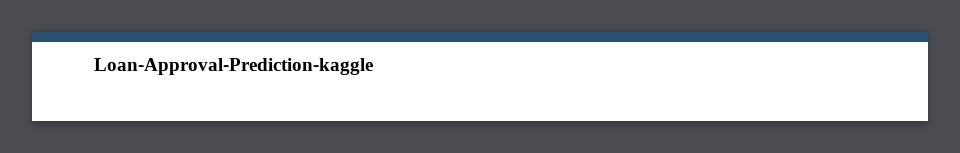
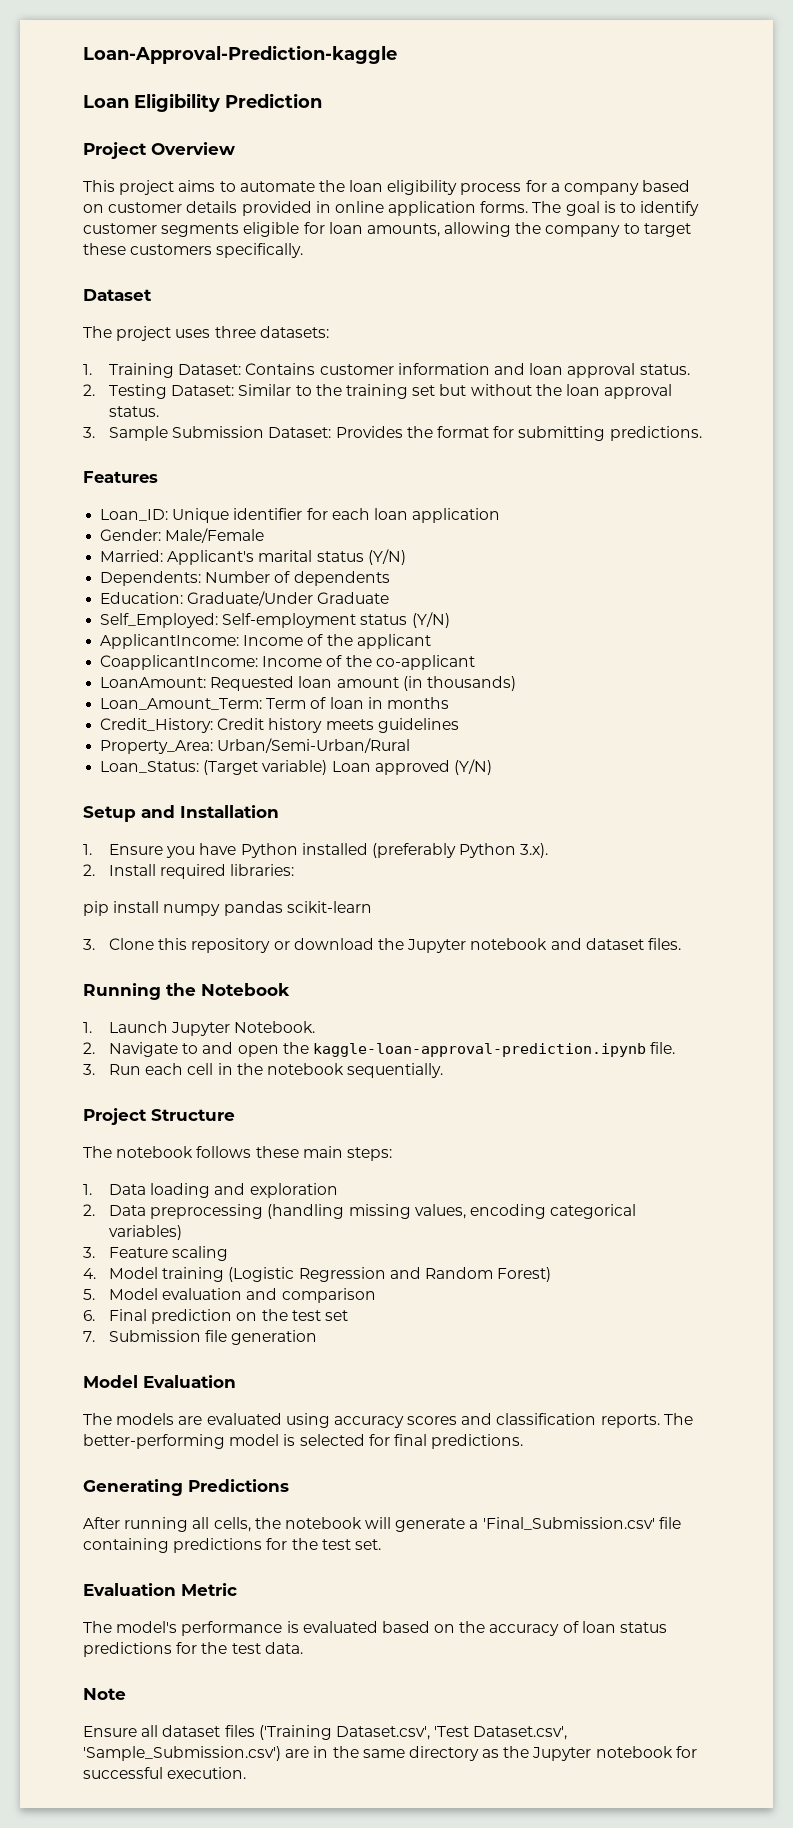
+ Loan Eligibility Prediction
+ Project Overview
+ This project aims to automate the loan eligibility process for a company based on customer details provided in online application forms. The goal is to identify customer segments eligible for loan amounts, allowing the company to target these customers specifically.
+ Dataset
+ The project uses three datasets:
+ 1. Training Dataset: Contains customer information and loan approval status.
+ 2. Testing Dataset: Similar to the training set but without the loan approval status.
+ 3. Sample Submission Dataset: Provides the format for submitting predictions.
+ Features
+ Loan_ID: Unique identifier for each loan application
+ Gender: Male/Female
+ Married: Applicant's marital status (Y/N)
+ Dependents: Number of dependents
+ Education: Graduate/Under Graduate
+ Self_Employed: Self-employment status (Y/N)
+ ApplicantIncome: Income of the applicant
+ CoapplicantIncome: Income of the co-applicant
+ LoanAmount: Requested loan amount (in thousands)
+ Loan_Amount_Term: Term of loan in months
+ Credit_History: Credit history meets guidelines
+ Property_Area: Urban/Semi-Urban/Rural
+ Loan_Status: (Target variable) Loan approved (Y/N)
+ Setup and Installation
+ 1. Ensure you have Python installed (preferably Python 3.x).
+ 2. Install required libraries:
+ pip install numpy pandas scikit-learn
+ 3. Clone this repository or download the Jupyter notebook and dataset files.
+ Running the Notebook
+ 1. Launch Jupyter Notebook.
+ 2. Navigate to and open the kaggle-loan-approval-prediction.ipynb file.
+ 3. Run each cell in the notebook sequentially.
+ Project Structure
+ The notebook follows these main steps:
+ 1. Data loading and exploration
+ 2. Data preprocessing (handling missing values, encoding categorical variables)
+ 3. Feature scaling
+ 4. Model training (Logistic Regression and Random Forest)
+ 5. Model evaluation and comparison
+ 6. Final prediction on the test set
+ 7. Submission file generation
+ Model Evaluation
+ The models are evaluated using accuracy scores and classification reports. The better-performing model is selected for final predictions.
+ Generating Predictions
+ After running all cells, the notebook will generate a 'Final_Submission.csv' file containing predictions for the test set.
+ Evaluation Metric
+ The model's performance is evaluated based on the accuracy of loan status predictions for the test data.
+ Note
+ Ensure all dataset files ('Training Dataset.csv', 'Test Dataset.csv', 'Sample_Submission.csv') are in the same directory as the Jupyter notebook for successful execution.

